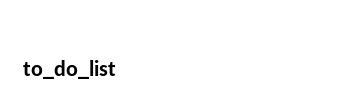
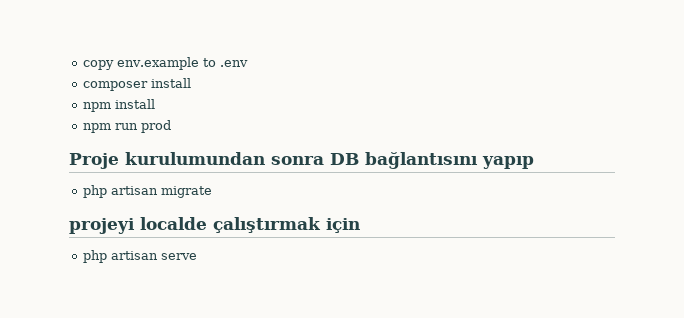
- to_do_list
+ copy env.example to .env
+ composer install
+ npm install
+ npm run prod
+ Proje kurulumundan sonra DB bağlantısını yapıp
+ php artisan migrate
+ projeyi localde çalıştırmak için
+ php artisan serve

